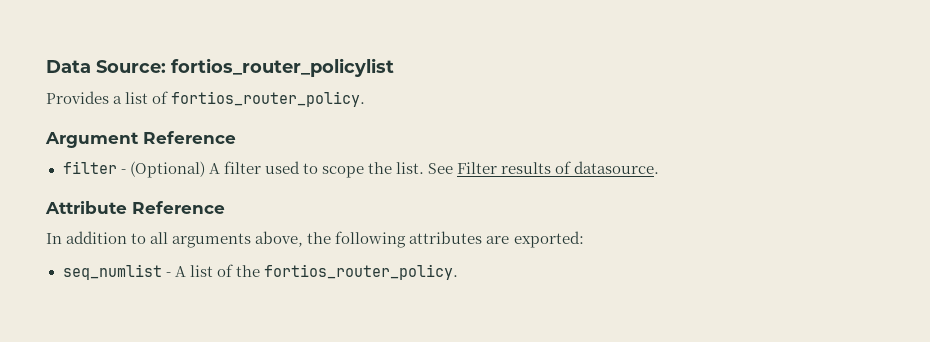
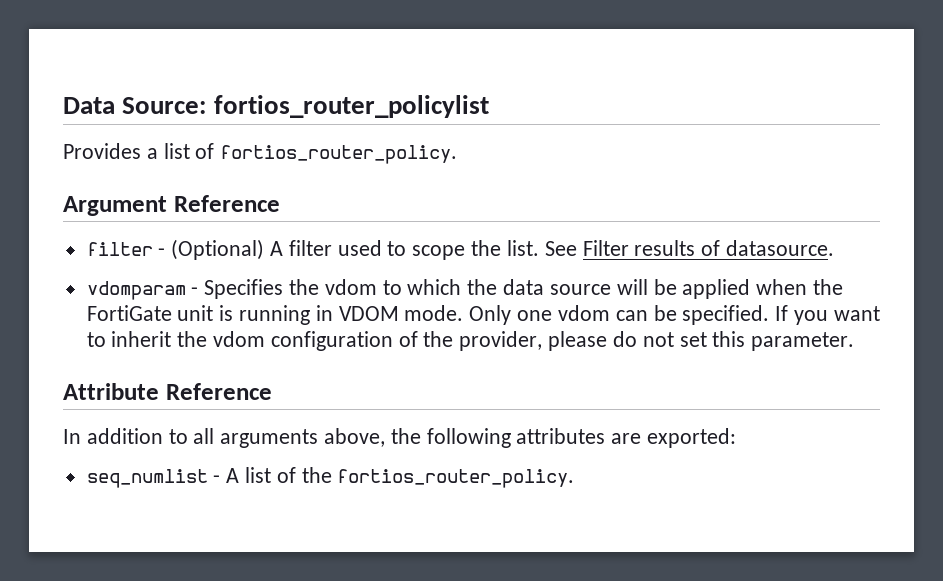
+ vdomparam - Specifies the vdom to which the data source will be applied when the FortiGate unit is running in VDOM mode. Only one vdom can be specified. If you want to inherit the vdom configuration of the provider, please do not set this parameter.

